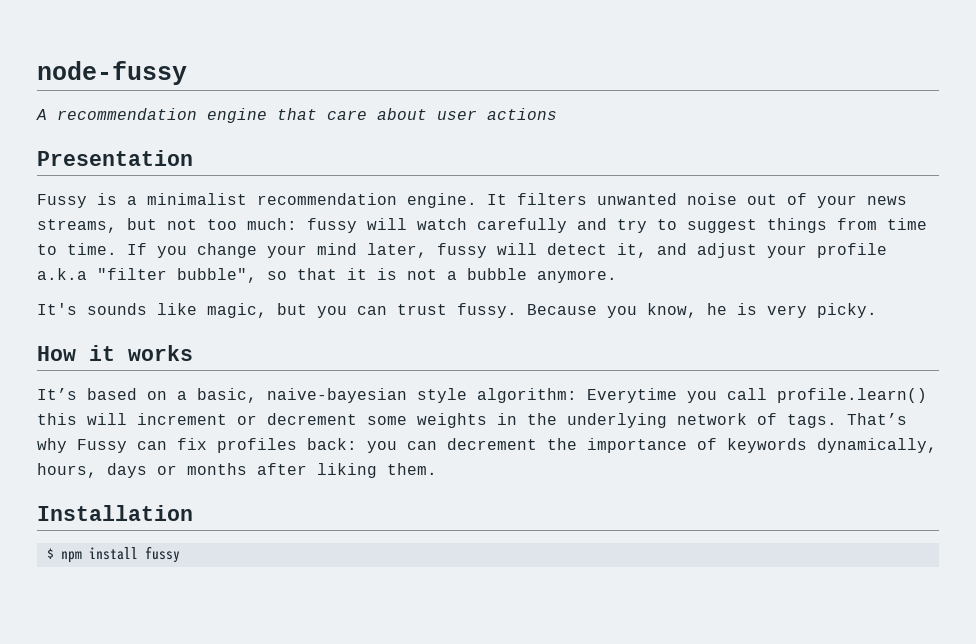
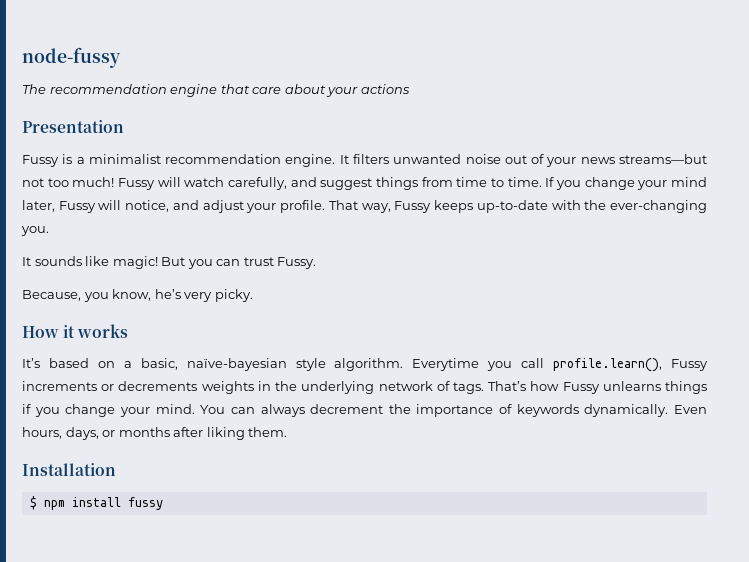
- A recommendation engine that care about user actions
+ The recommendation engine that care about your actions
- It filters unwanted noise out of your news streams, but not too much: fussy will watch carefully and try to suggest things from time to time.
+ It filters unwanted noise out of your news streams—but not too much! Fussy will watch carefully, and suggest things from time to time.
- If you change your mind later, fussy will detect it, and adjust your profile a.k.a "filter bubble", so that it is not a bubble anymore.
- It's sounds like magic, but you can trust fussy. Because you know, he is very picky.
+ If you change your mind later, Fussy will notice, and adjust your profile. That way, Fussy keeps up-to-date with the ever-changing you.
+ It sounds like magic! But you can trust Fussy.
+ Because, you know, he’s very picky.
- It’s based on a basic, naive-bayesian style algorithm: Everytime you call profile.learn() this will increment or decrement some weights in the underlying network of tags.
+ It’s based on a basic, naïve-bayesian style algorithm. Everytime you call profile.learn(), Fussy increments or decrements weights in the underlying network of tags.
- That’s why Fussy can fix profiles back: you can decrement the importance of keywords dynamically, hours, days or months after liking them.
+ That’s how Fussy unlearns things if you change your mind. You can always decrement the importance of keywords dynamically. Even hours, days, or months after liking them.

